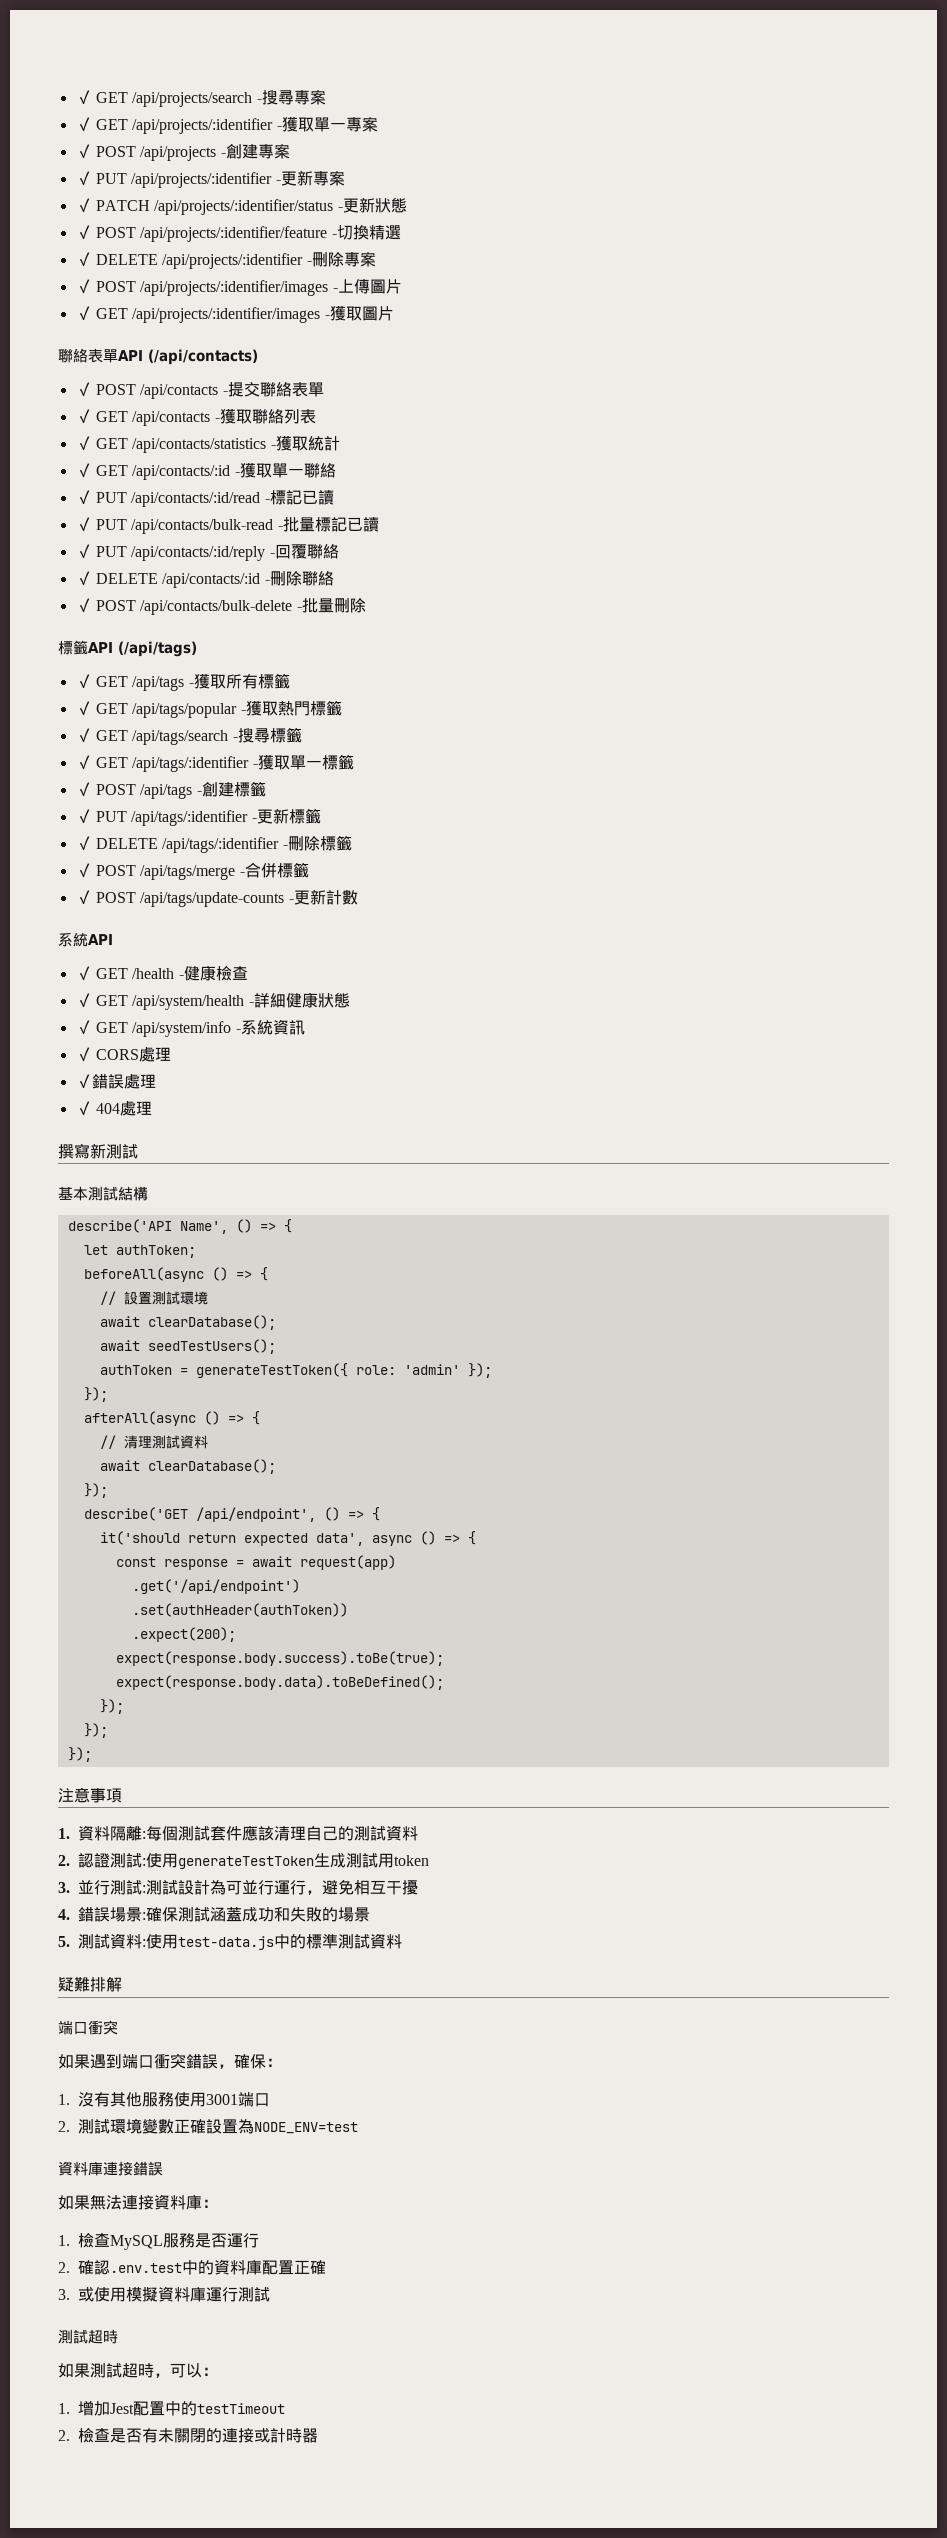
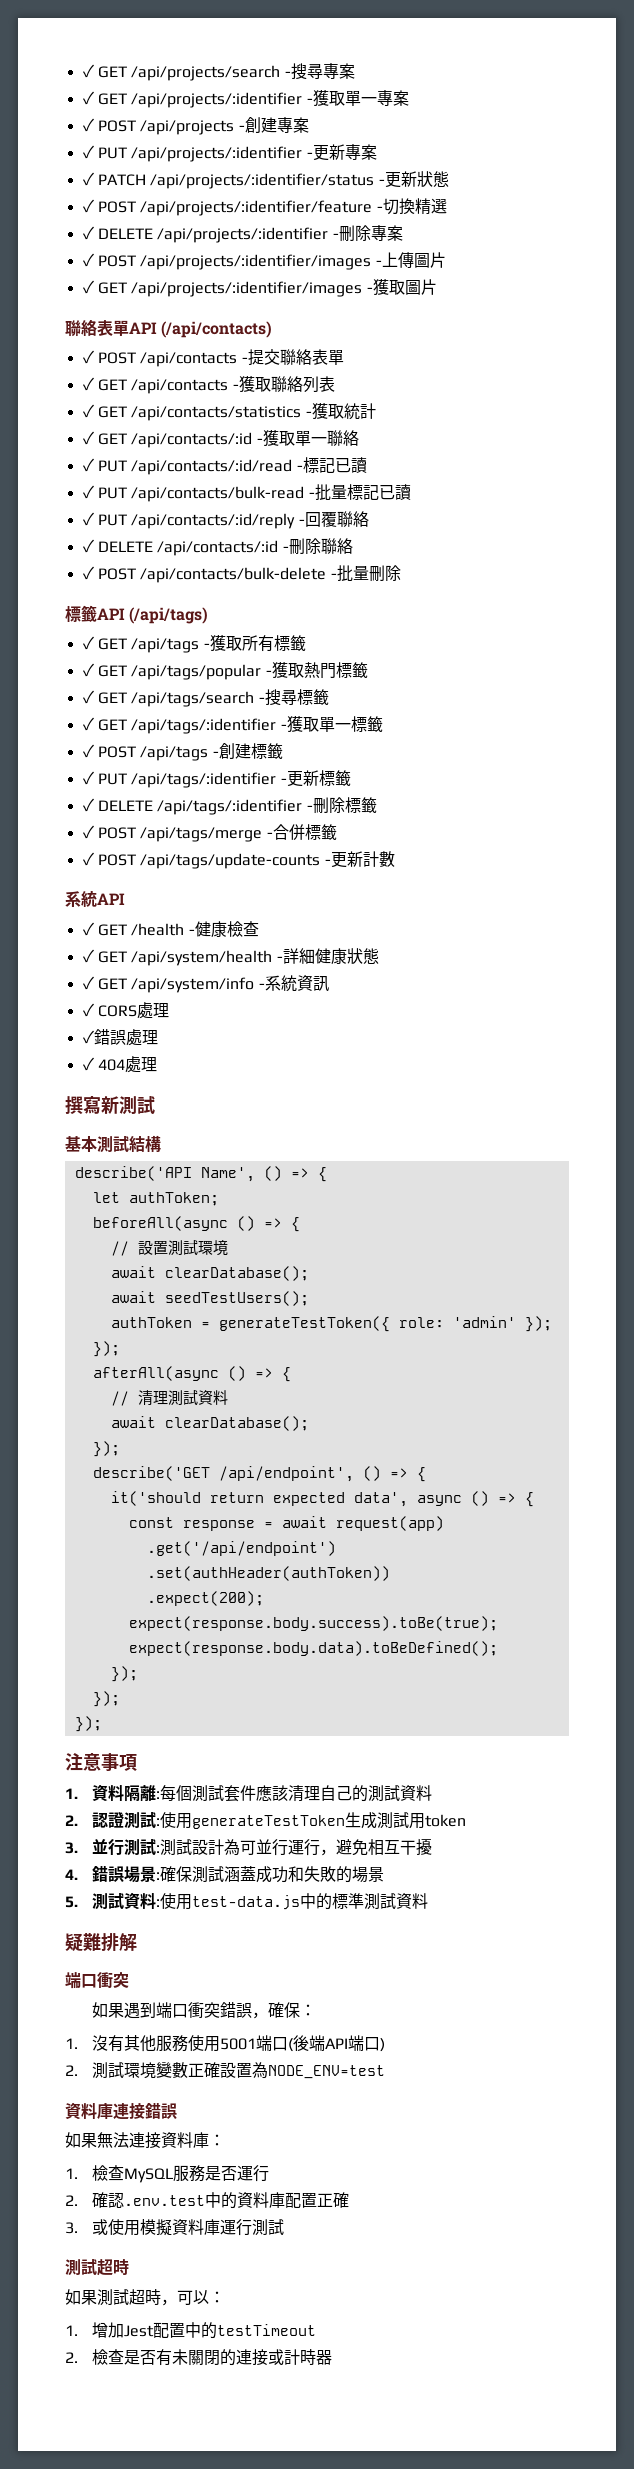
- 1.沒有其他服務使用3001端口
+ 1.沒有其他服務使用5001端口(後端API端口)

